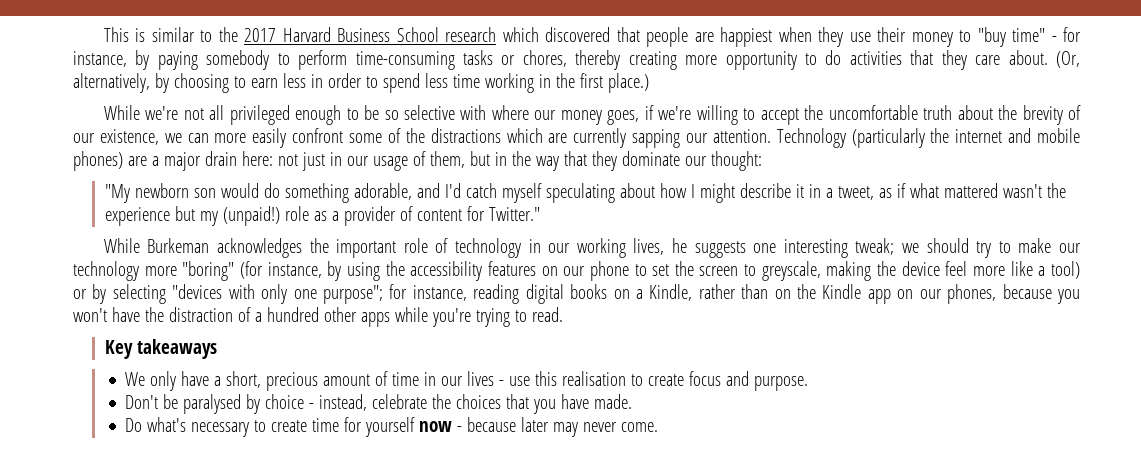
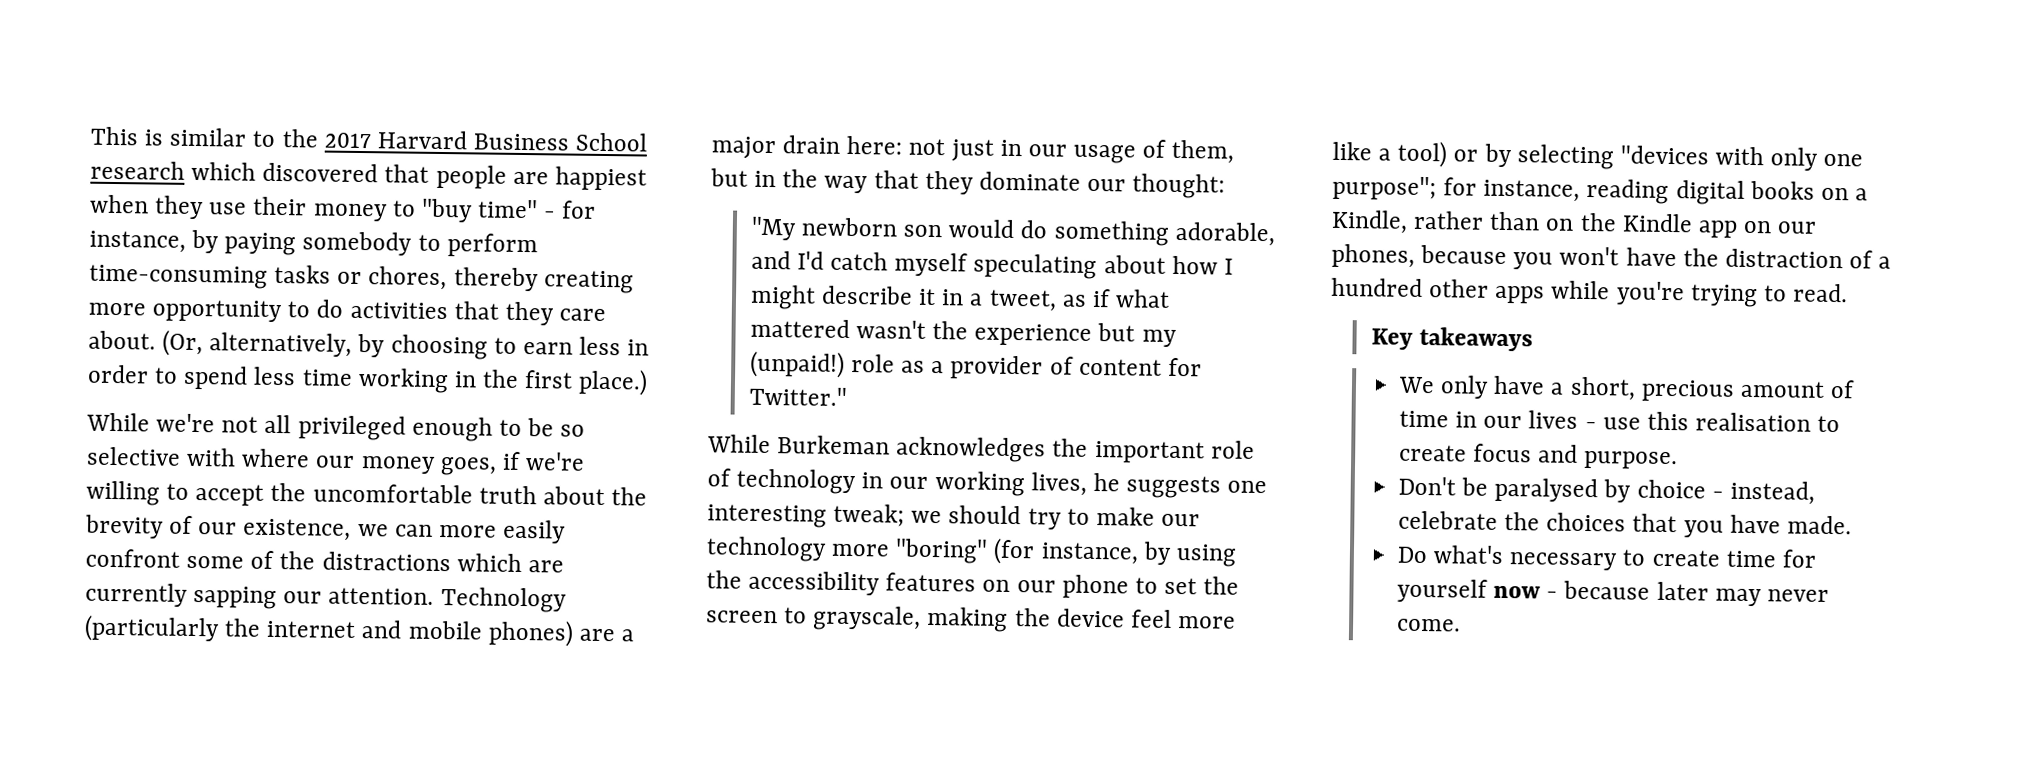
- we should try to make our technology more "boring" (for instance, by using the accessibility features on our phone to set the screen to greyscale, making the device feel more like a tool) or by selecting "devices with only one purpose";
+ we should try to make our technology more "boring" (for instance, by using the accessibility features on our phone to set the screen to grayscale, making the device feel more like a tool) or by selecting "devices with only one purpose";

